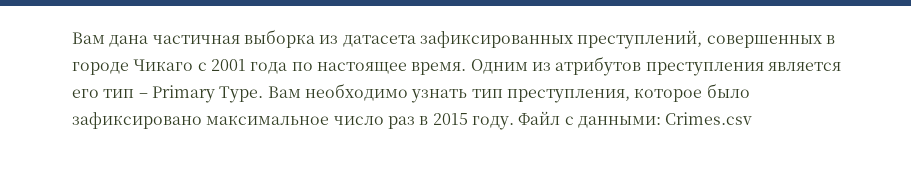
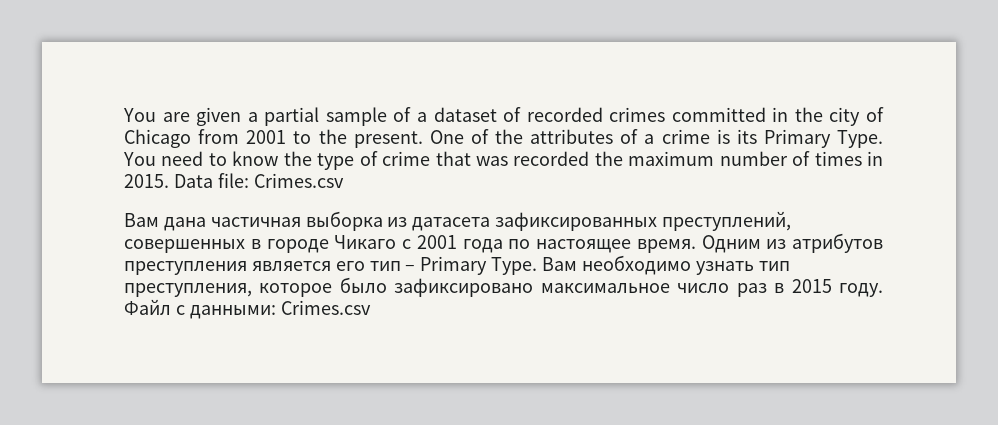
+ You are given a partial sample of a dataset of recorded crimes committed in the city of Chicago from 2001 to the present. One of the attributes of a crime is its Primary Type. You need to know the type of crime that was recorded the maximum number of times in 2015. Data file: Crimes.csv

